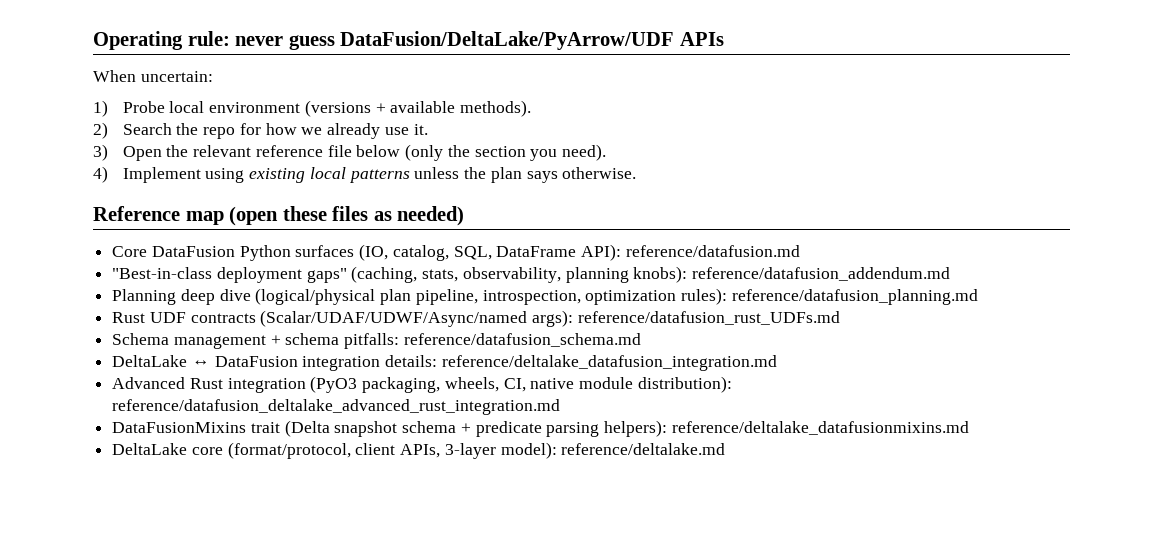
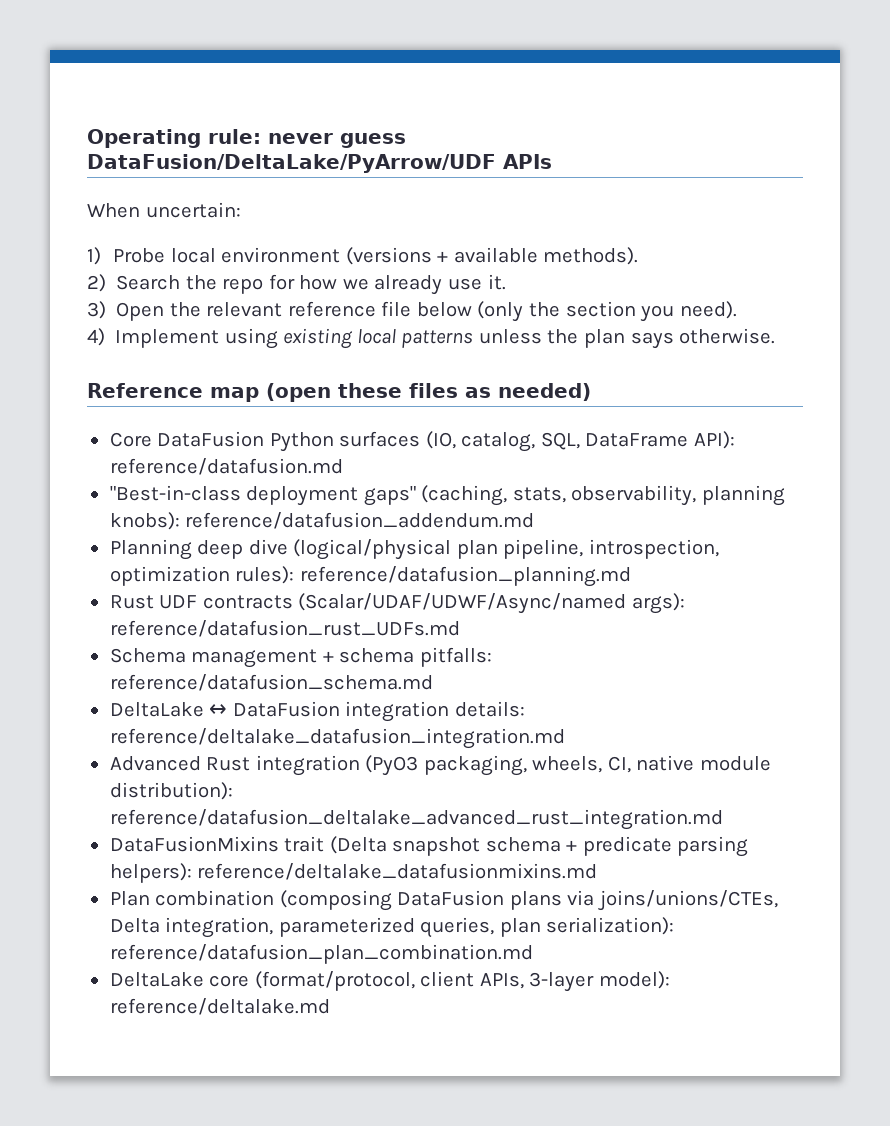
+ Plan combination (composing DataFusion plans via joins/unions/CTEs, Delta integration, parameterized queries, plan serialization): reference/datafusion_plan_combination.md

